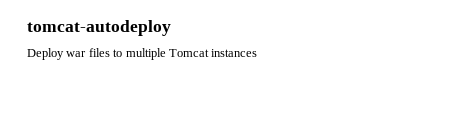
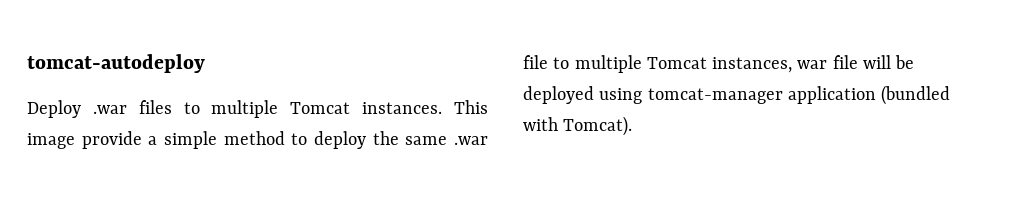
- Deploy war files to multiple Tomcat instances
+ Deploy .war files to multiple Tomcat instances. This image provide a simple method to deploy the same .war file to multiple Tomcat instances, war file will be deployed using tomcat-manager application (bundled with Tomcat).

